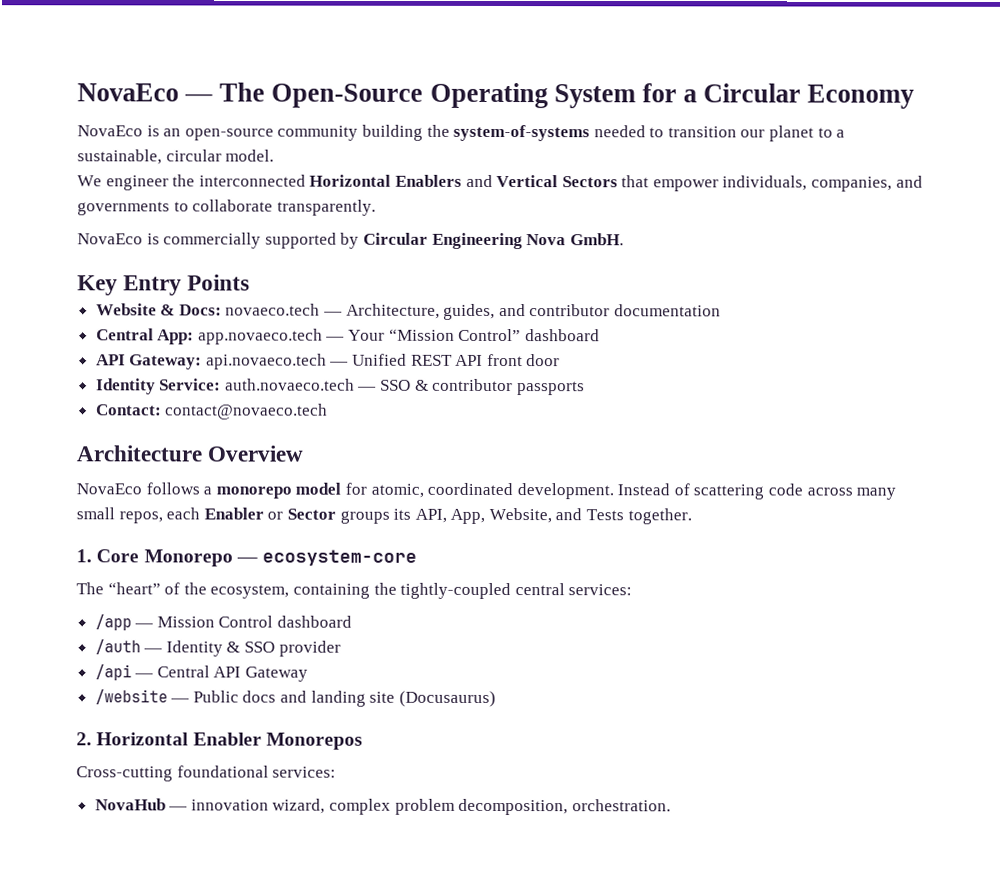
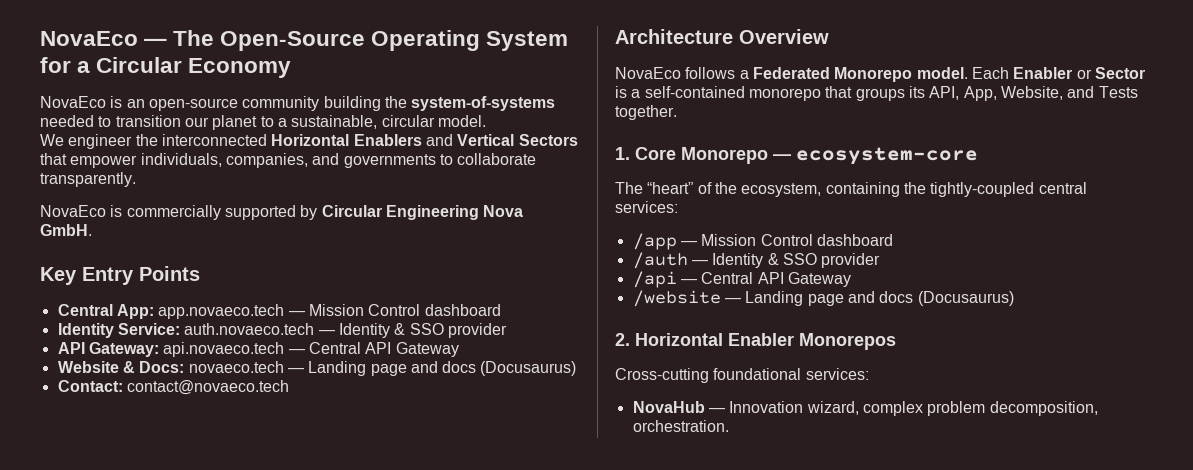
+ Central App: app.novaeco.tech — Mission Control dashboard
+ Identity Service: auth.novaeco.tech — Identity & SSO provider
+ API Gateway: api.novaeco.tech — Central API Gateway
- Website & Docs: novaeco.tech — Architecture, guides, and contributor documentation
- Central App: app.novaeco.tech — Your “Mission Control” dashboard
- API Gateway: api.novaeco.tech — Unified REST API front door
- Identity Service: auth.novaeco.tech — SSO & contributor passports
+ Website & Docs: novaeco.tech — Landing page and docs (Docusaurus)
- NovaEco follows a monorepo model for atomic, coordinated development. Instead of scattering code across many small repos, each Enabler or Sector groups its API, App, Website, and Tests together.
+ NovaEco follows a Federated Monorepo model. Each Enabler or Sector is a self-contained monorepo that groups its API, App, Website, and Tests together.
- /website — Public docs and landing site (Docusaurus)
+ /website — Landing page and docs (Docusaurus)
- NovaHub — innovation wizard, complex problem decomposition, orchestration.
+ NovaHub — Innovation wizard, complex problem decomposition, orchestration.

